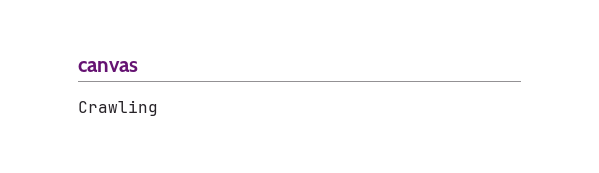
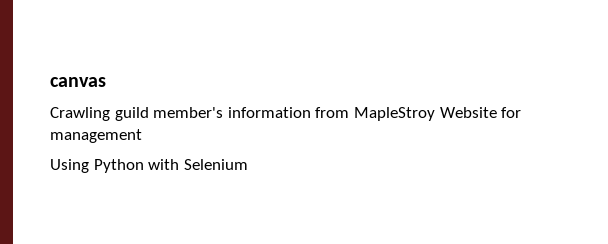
- Crawling
+ Crawling guild member's information from MapleStroy Website for management
+ Using Python with Selenium

